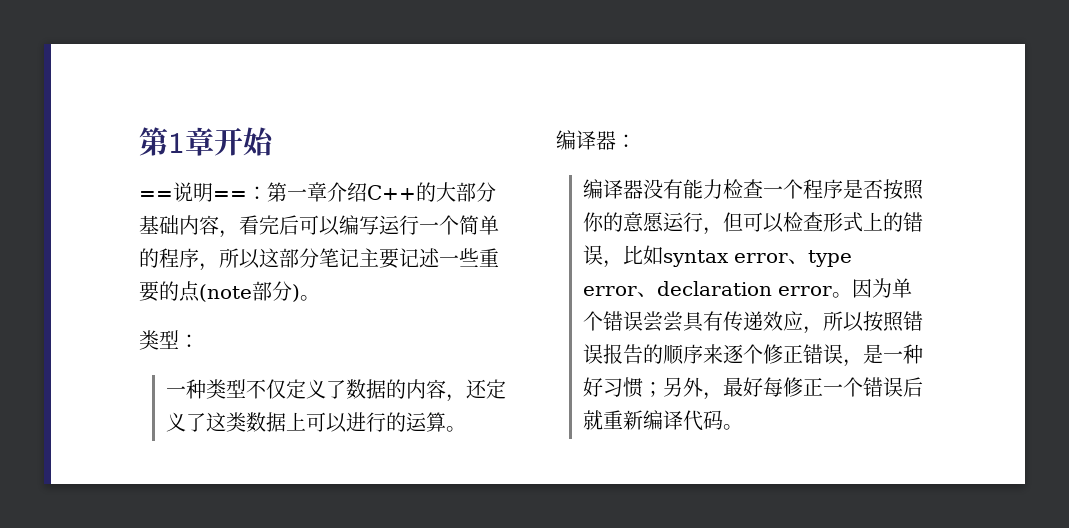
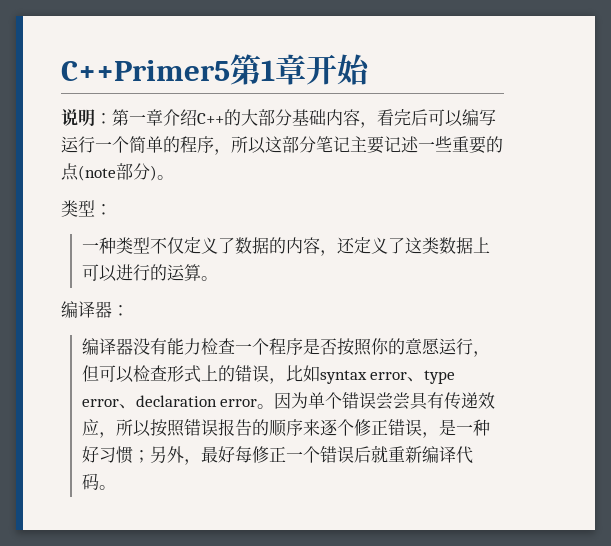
- 第1章开始
+ C++Primer5第1章开始
- ==说明==：第一章介绍C++的大部分基础内容，看完后可以编写运行一个简单的程序，所以这部分笔记主要记述一些重要的点(note部分)。
+ 说明：第一章介绍C++的大部分基础内容，看完后可以编写运行一个简单的程序，所以这部分笔记主要记述一些重要的点(note部分)。

